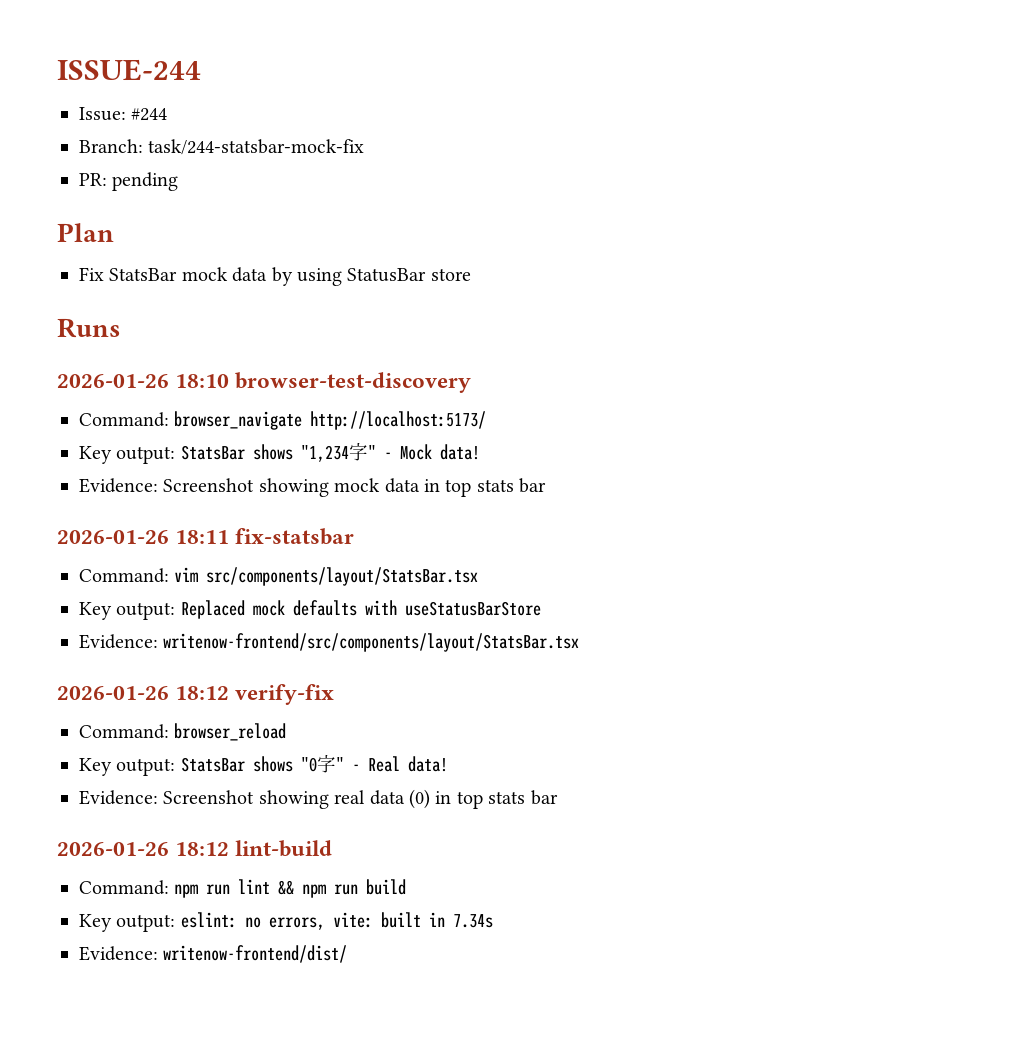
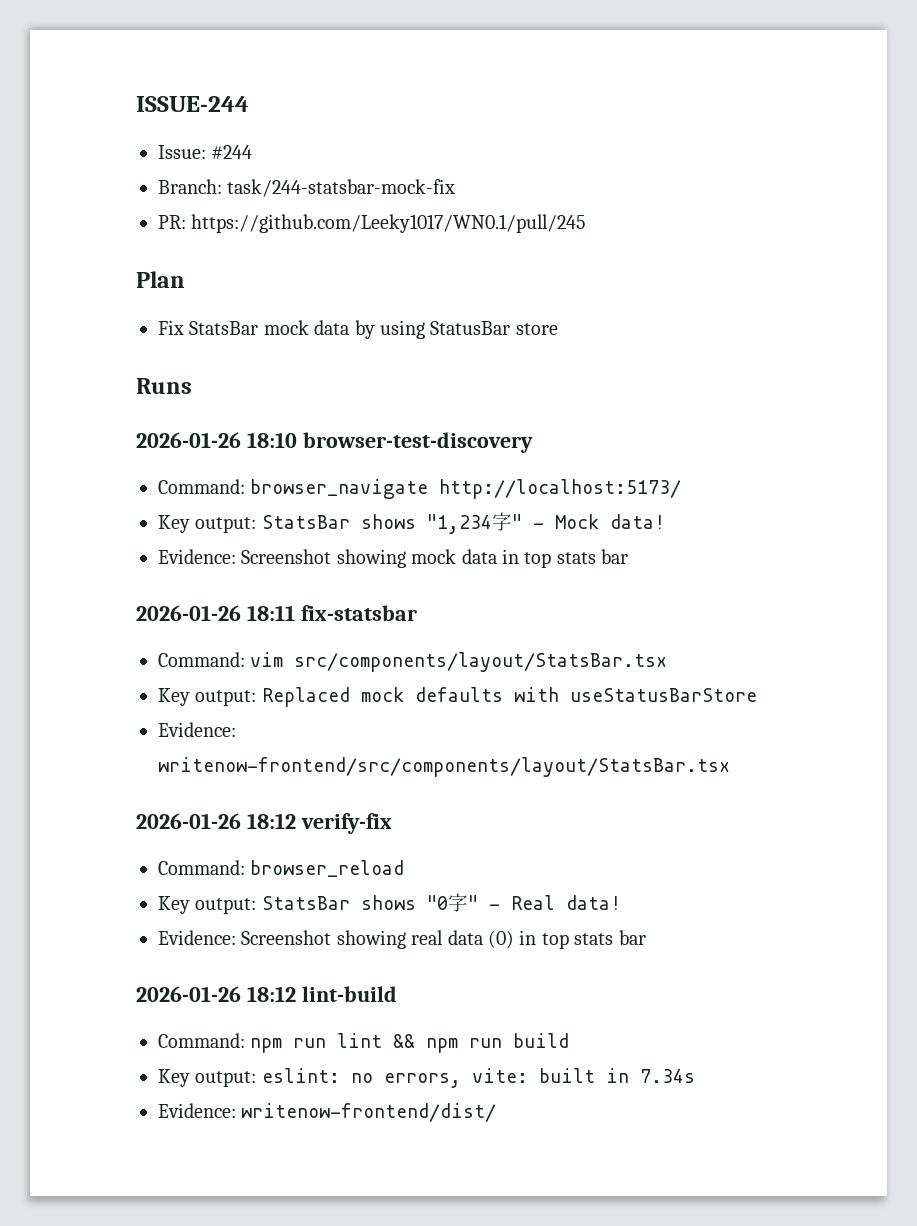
- PR: pending
+ PR: https://github.com/Leeky1017/WN0.1/pull/245

